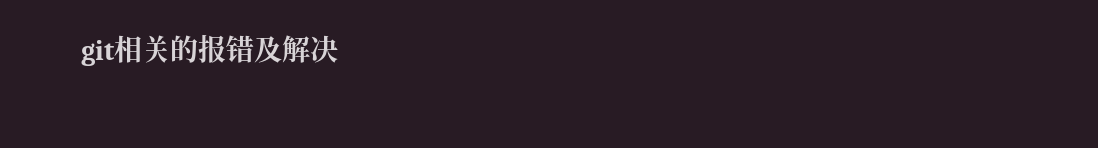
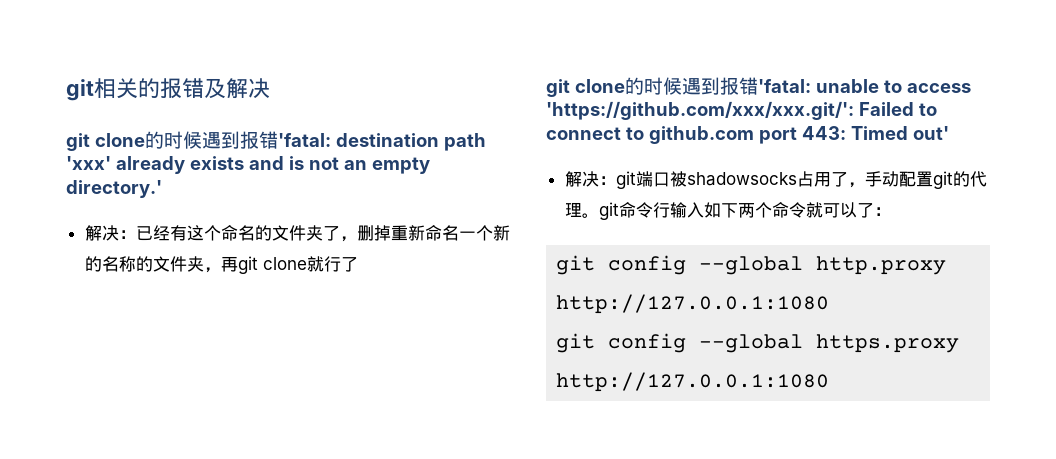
+ git clone的时候遇到报错'fatal: destination path 'xxx' already exists and is not an empty directory.'
+ 解决：已经有这个命名的文件夹了，删掉重新命名一个新的名称的文件夹，再git clone就行了
+ git clone的时候遇到报错'fatal: unable to access 'https://github.com/xxx/xxx.git/': Failed to connect to github.com port 443: Timed out'
+ 解决：git端口被shadowsocks占用了，手动配置git的代理。git命令行输入如下两个命令就可以了：
+ git config --global http.proxy http://127.0.0.1:1080
+ git config --global https.proxy http://127.0.0.1:1080

